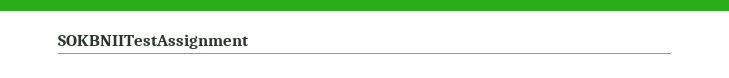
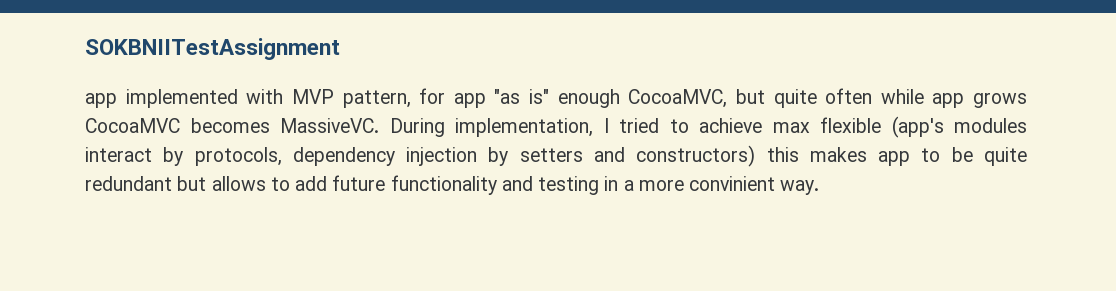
+ app implemented with MVP pattern, for app "as is" enough CocoaMVC, but quite often while app grows CocoaMVC becomes MassiveVC. During implementation, I tried to achieve max flexible (app's modules interact by protocols, dependency injection by setters and constructors) this makes app to be quite redundant but allows to add future functionality and testing in a more convinient way.

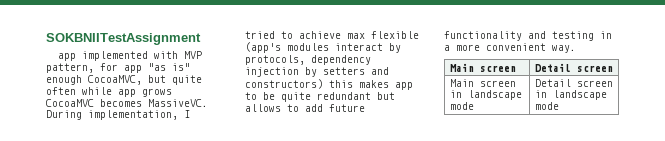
- During implementation, I tried to achieve max flexible (app's modules interact by protocols, dependency injection by setters and constructors) this makes app to be quite redundant but allows to add future functionality and testing in a more convinient way.
+ During implementation, I tried to achieve max flexible (app's modules interact by protocols, dependency injection by setters and constructors) this makes app to be quite redundant but allows to add future functionality and testing in a more convenient way.
+ Main screen | Detail screen
+ Main screen in landscape mode | Detail screen in landscape mode

